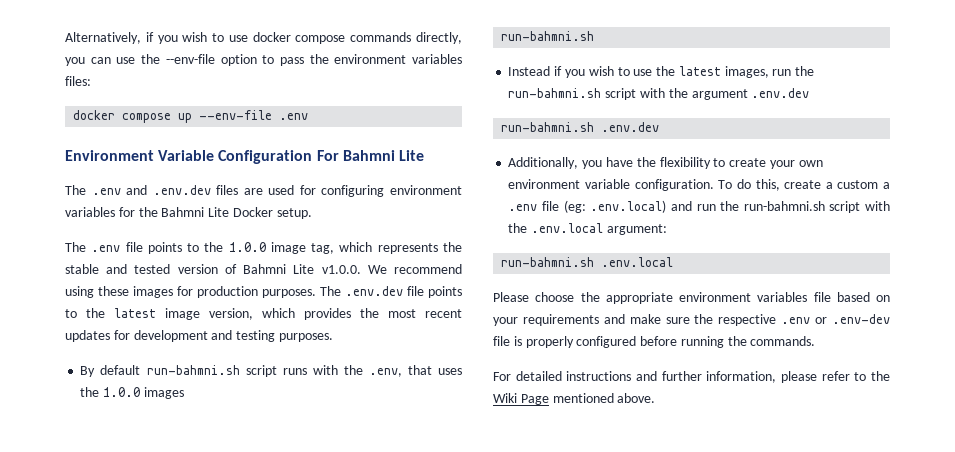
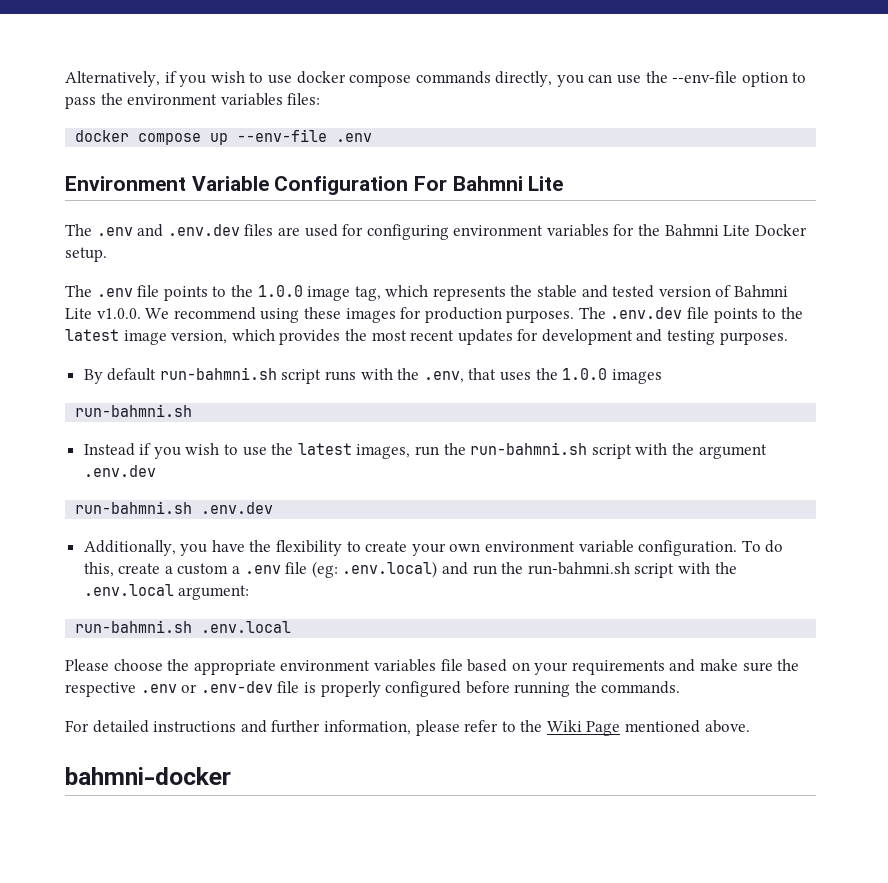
+ bahmni-docker

